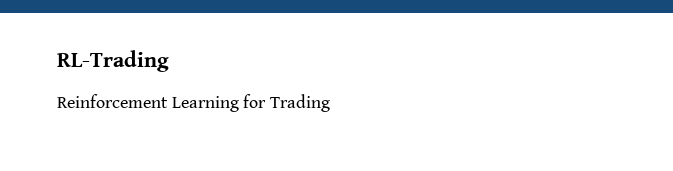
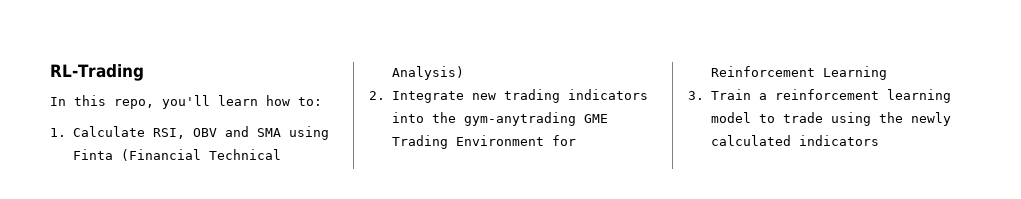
- Reinforcement Learning for Trading
+ In this repo, you'll learn how to:
+ 1. Calculate RSI, OBV and SMA using Finta (Financial Technical Analysis)
+ 2. Integrate new trading indicators into the gym-anytrading GME Trading Environment for Reinforcement Learning
+ 3. Train a reinforcement learning model to trade using the newly calculated indicators

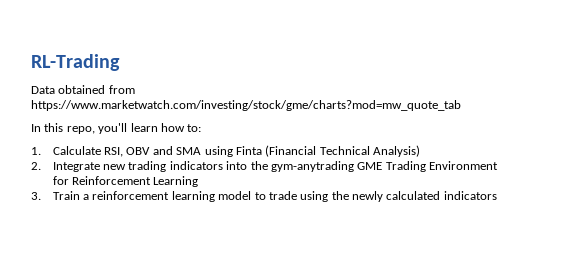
+ Data obtained from https://www.marketwatch.com/investing/stock/gme/charts?mod=mw_quote_tab

